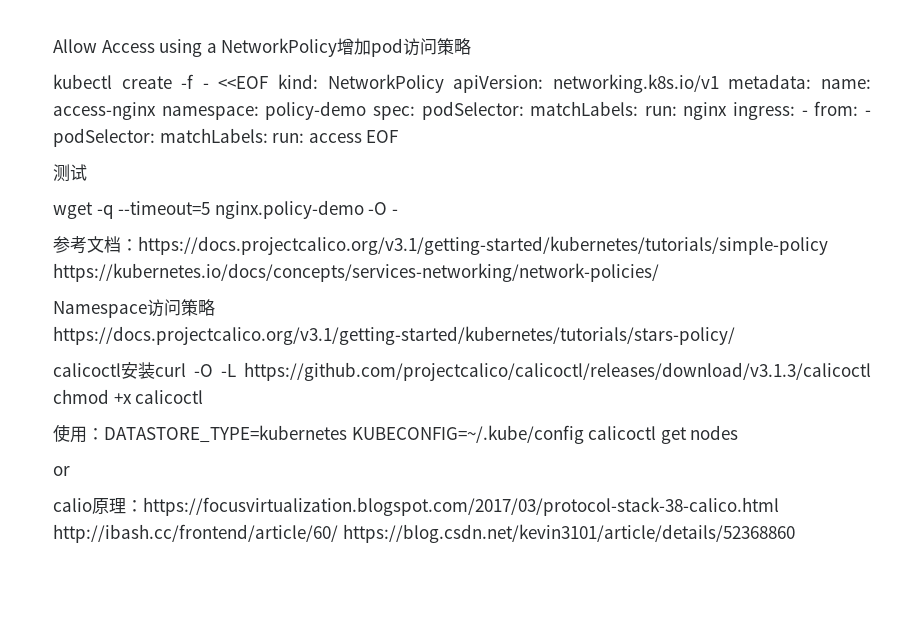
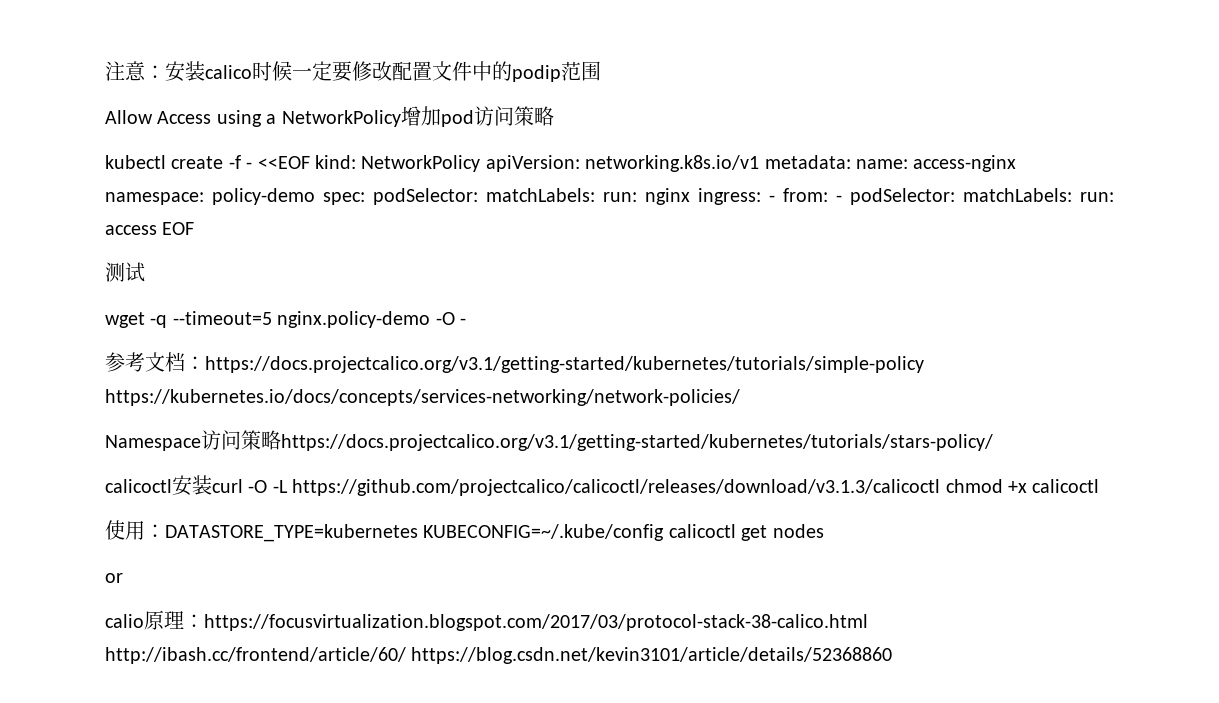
+ 注意：安装calico时候一定要修改配置文件中的podip范围

